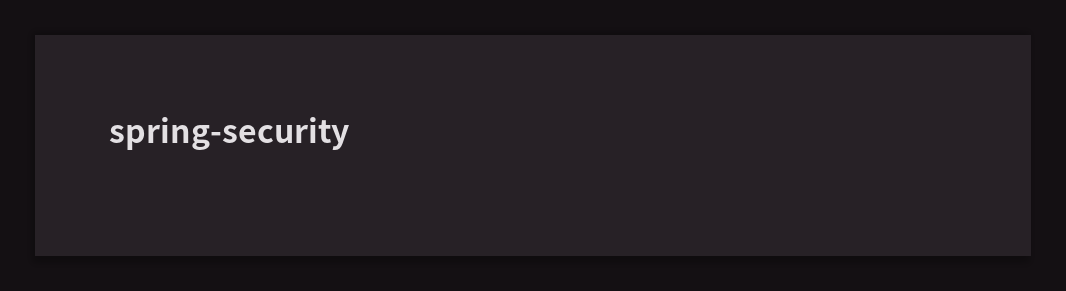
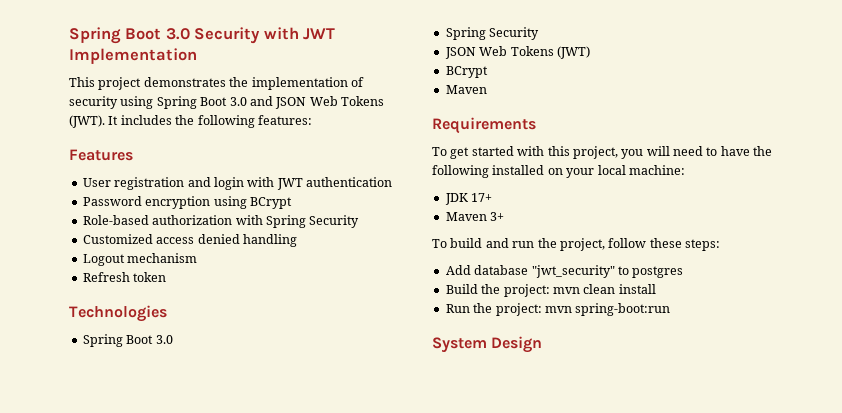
- spring-security
+ Spring Boot 3.0 Security with JWT Implementation
+ This project demonstrates the implementation of security using Spring Boot 3.0 and JSON Web Tokens (JWT). It includes the following features:
+ Features
+ User registration and login with JWT authentication
+ Password encryption using BCrypt
+ Role-based authorization with Spring Security
+ Customized access denied handling
+ Logout mechanism
+ Refresh token
+ Technologies
+ Spring Boot 3.0
+ Spring Security
+ JSON Web Tokens (JWT)
+ BCrypt
+ Maven
+ Requirements
+ To get started with this project, you will need to have the following installed on your local machine:
+ JDK 17+
+ Maven 3+
+ To build and run the project, follow these steps:
+ Add database "jwt_security" to postgres
+ Build the project: mvn clean install
+ Run the project: mvn spring-boot:run
+ System Design

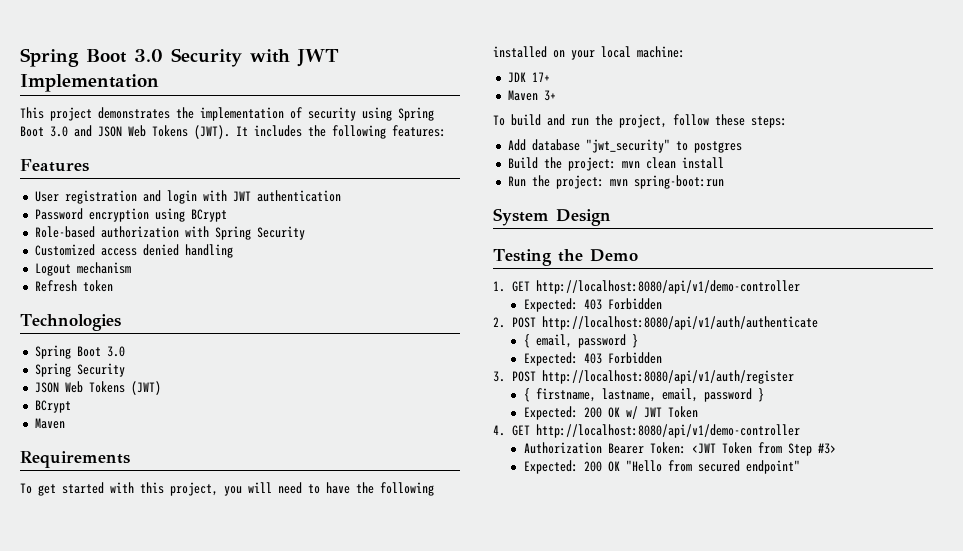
+ Testing the Demo
+ 1. GET http://localhost:8080/api/v1/demo-controller
+ Expected: 403 Forbidden
+ 2. POST http://localhost:8080/api/v1/auth/authenticate
+ { email, password }
+ Expected: 403 Forbidden
+ 3. POST http://localhost:8080/api/v1/auth/register
+ { firstname, lastname, email, password }
+ Expected: 200 OK w/ JWT Token
+ 4. GET http://localhost:8080/api/v1/demo-controller
+ Authorization Bearer Token: <JWT Token from Step #3>
+ Expected: 200 OK "Hello from secured endpoint"

